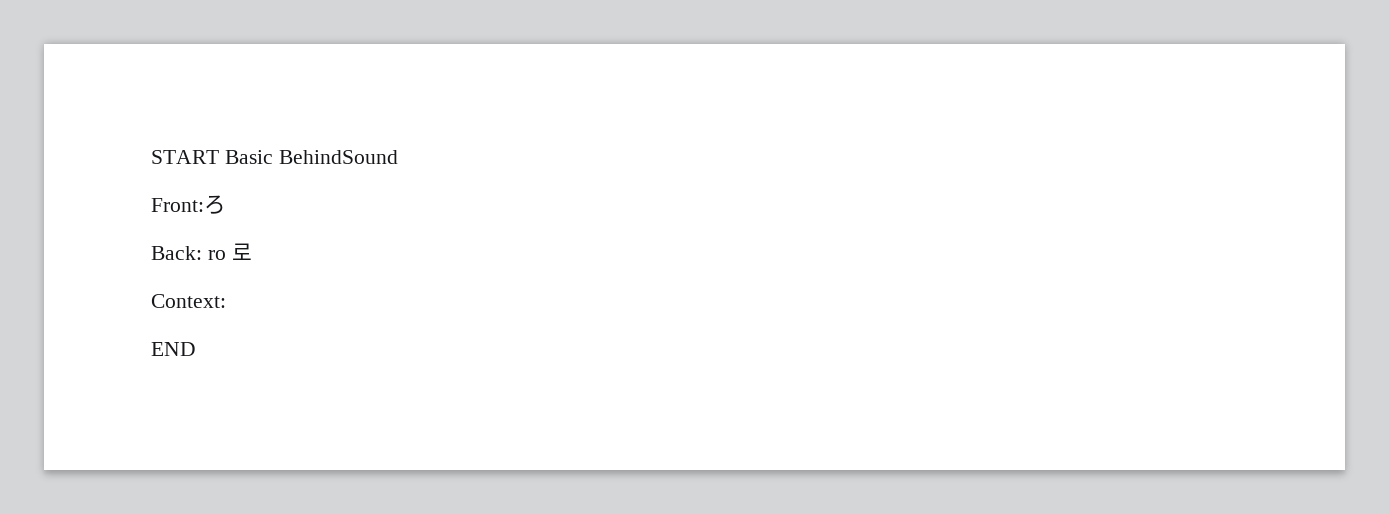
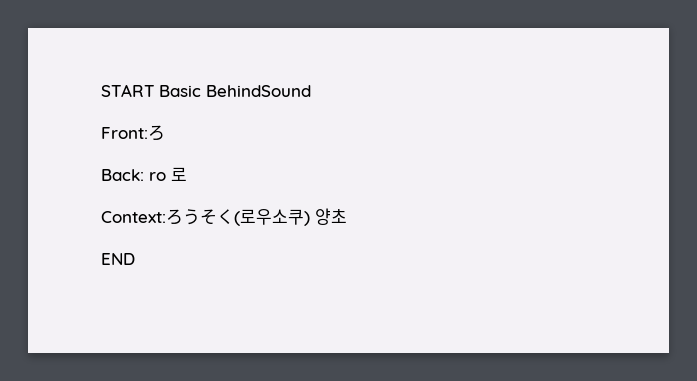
- Context:
+ Context:ろうそく(로우소쿠) 양초

